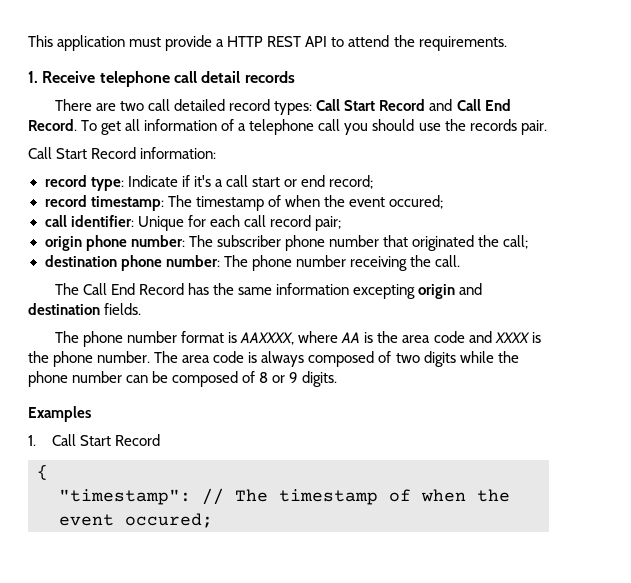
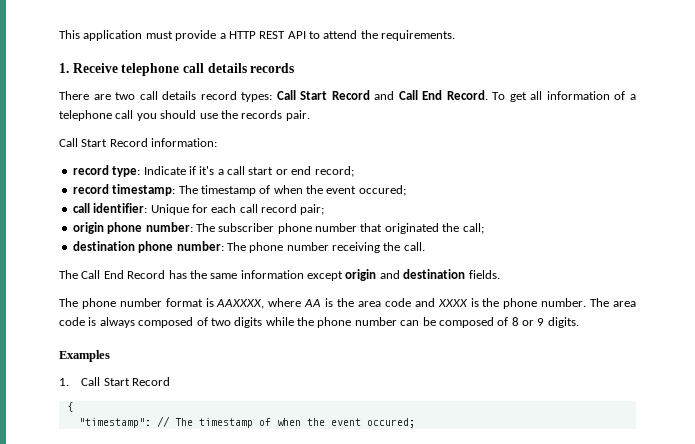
- 1. Receive telephone call detail records
+ 1. Receive telephone call details records
- There are two call detailed record types: Call Start Record and Call End Record.
+ There are two call details record types: Call Start Record and Call End Record.
- The Call End Record has the same information excepting origin and destination fields.
+ The Call End Record has the same information except origin and destination fields.

